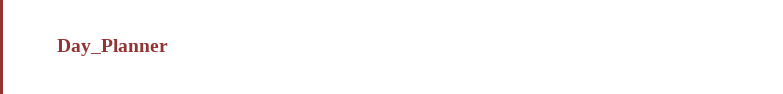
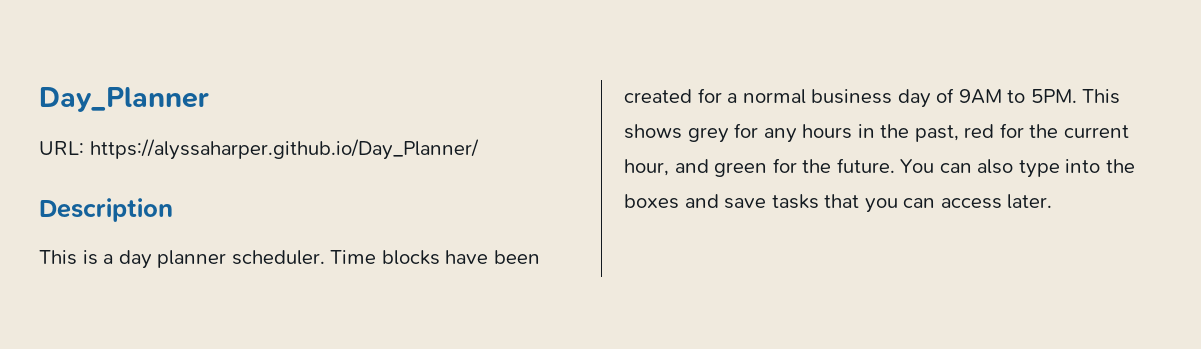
+ URL: https://alyssaharper.github.io/Day_Planner/
+ Description
+ This is a day planner scheduler. Time blocks have been created for a normal business day of 9AM to 5PM. This shows grey for any hours in the past, red for the current hour, and green for the future. You can also type into the boxes and save tasks that you can access later.

